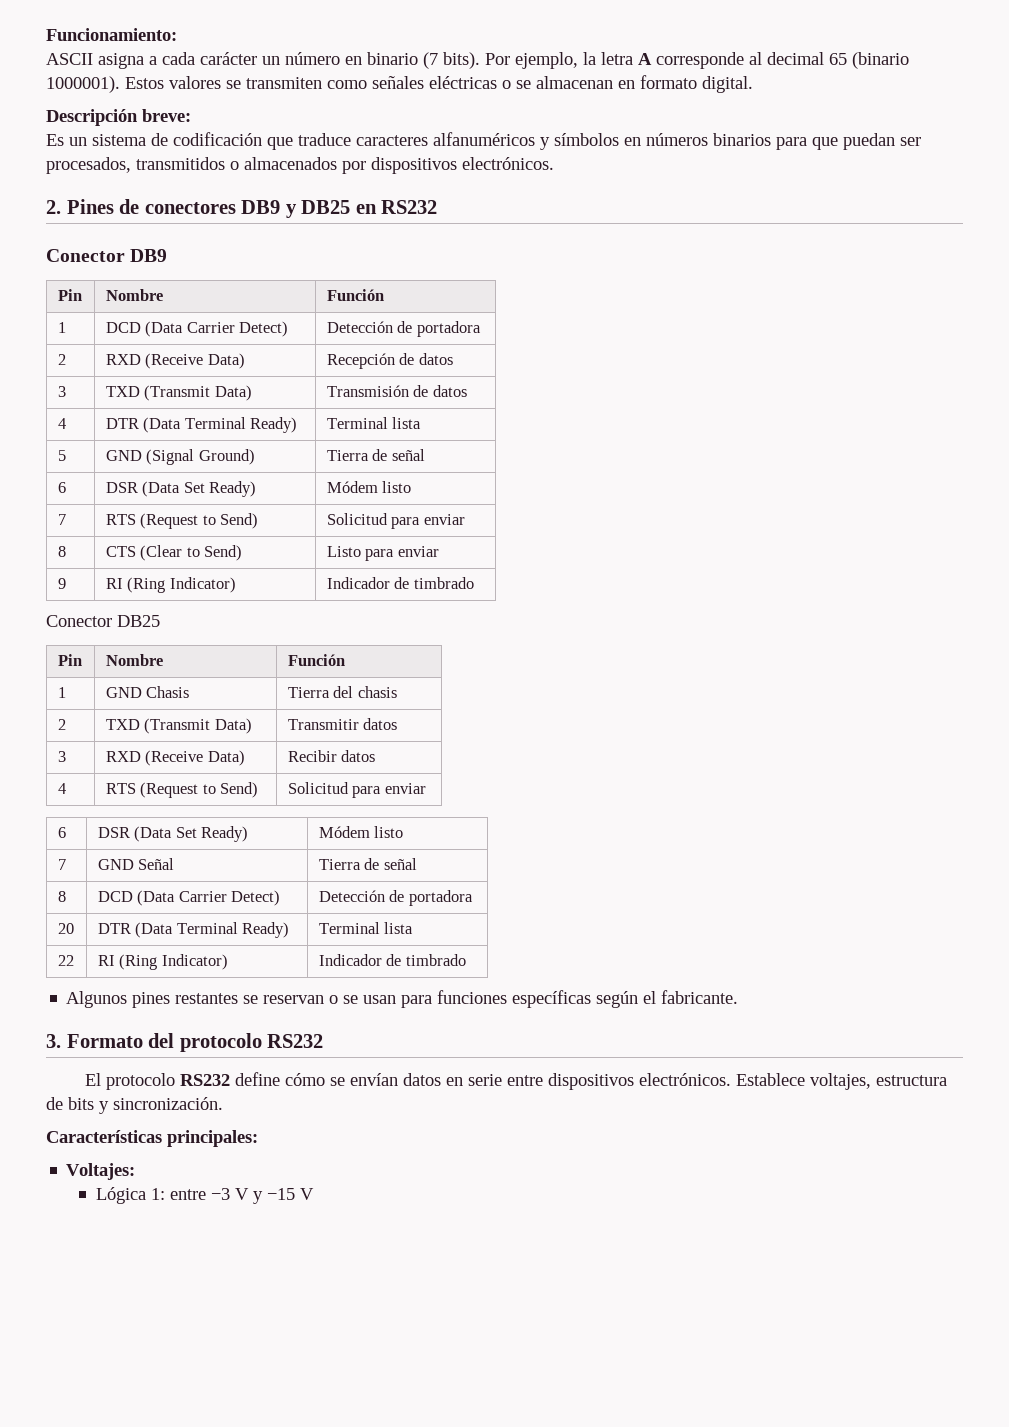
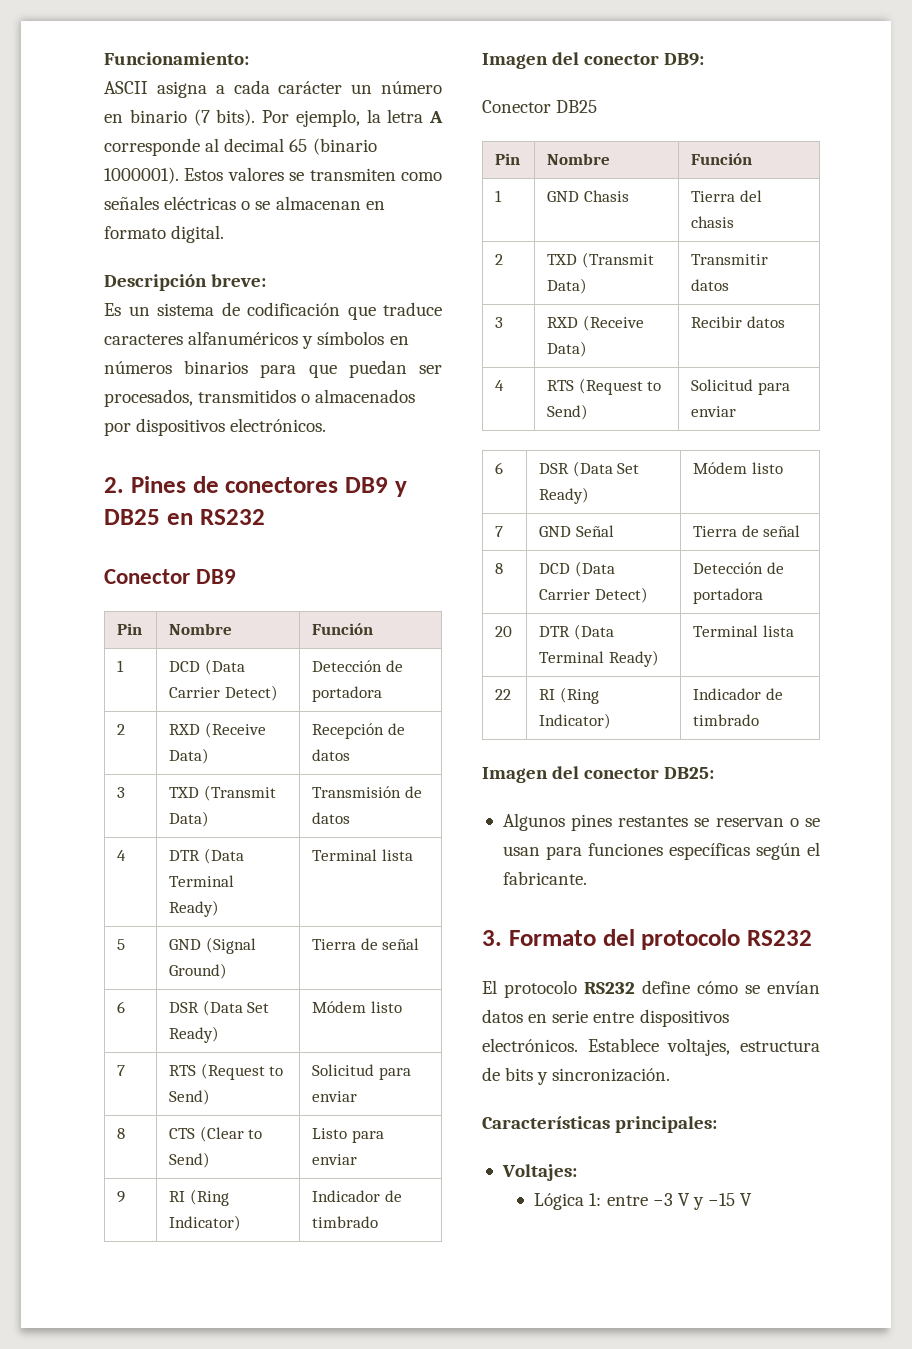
+ Imagen del conector DB9:
+ Imagen del conector DB25:

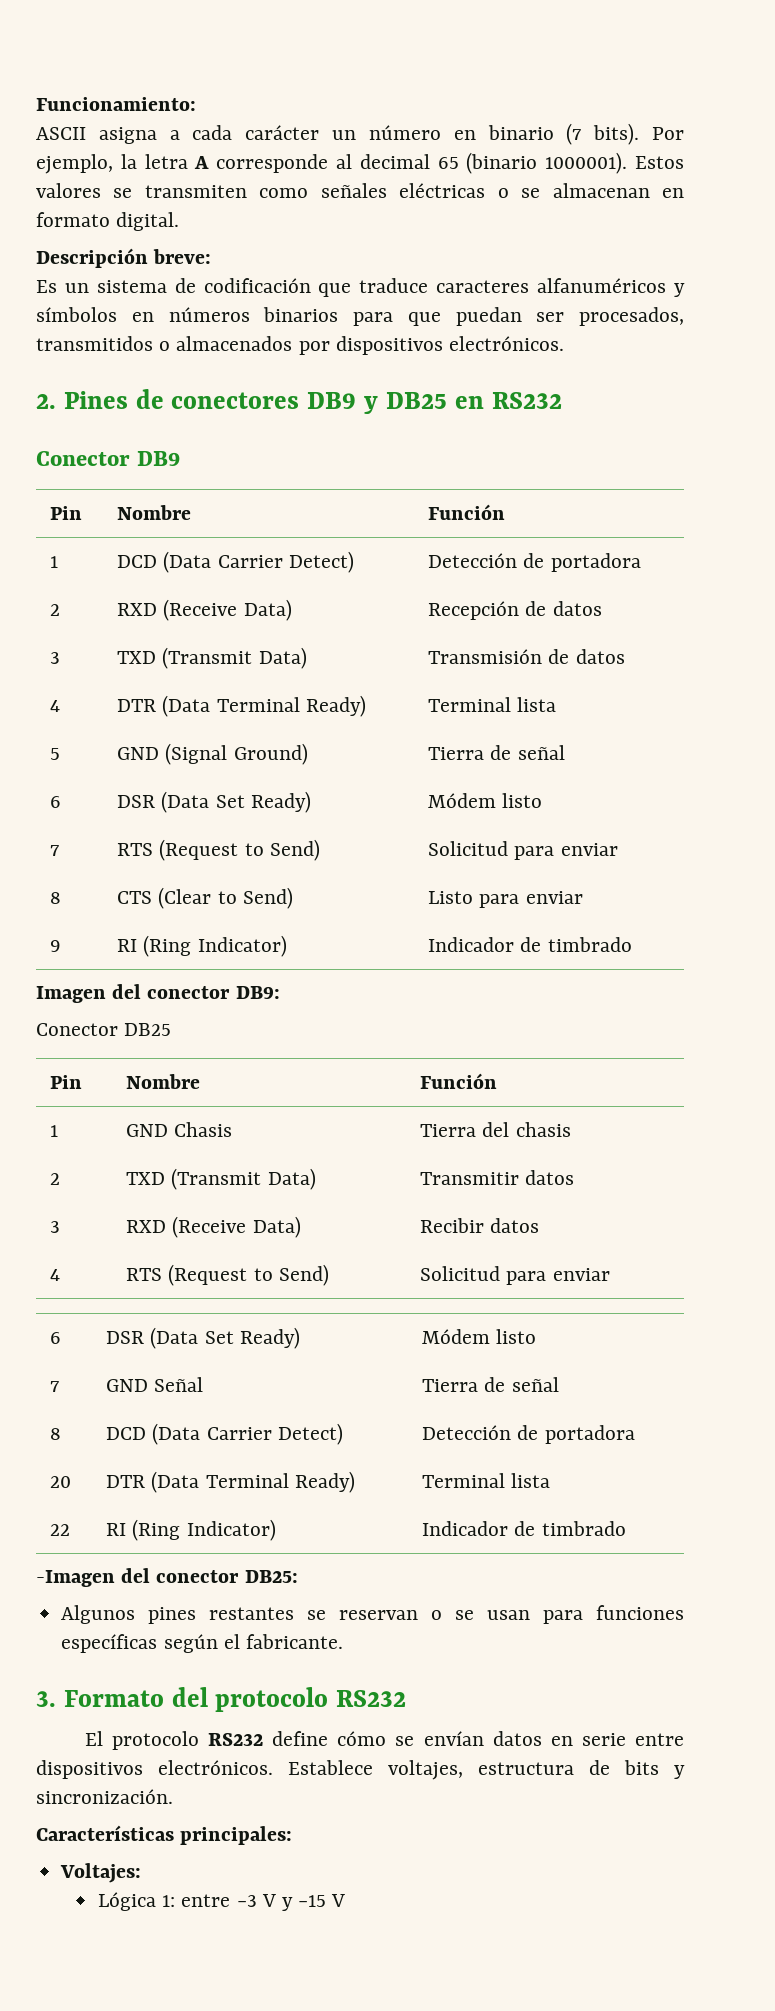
- Imagen del conector DB25:
+ -Imagen del conector DB25:

